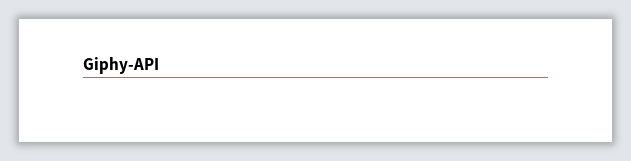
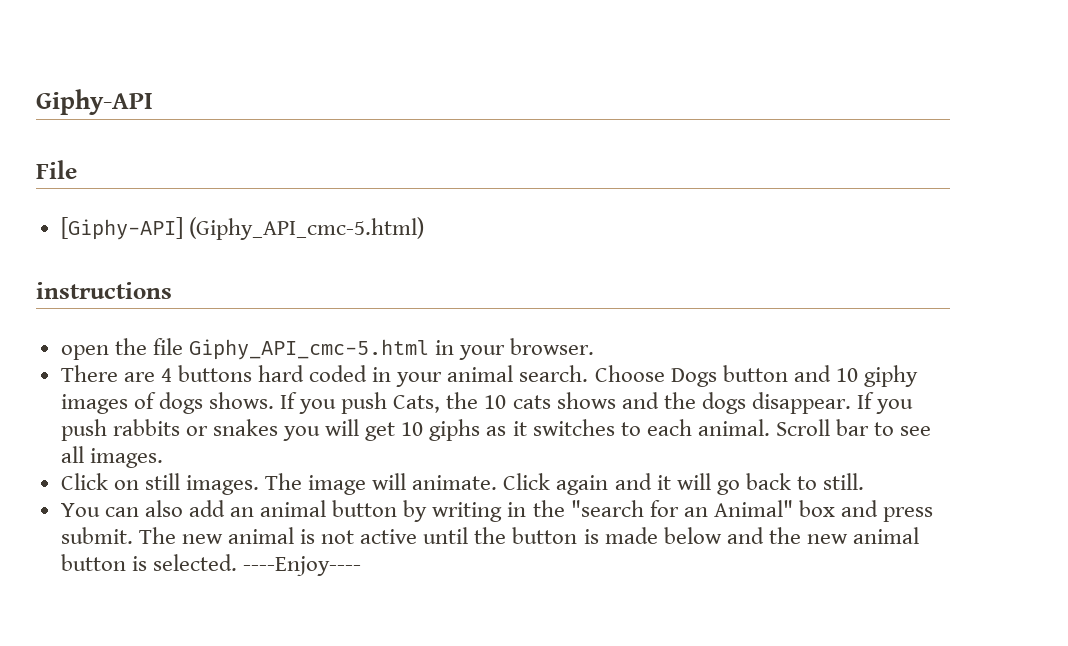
+ File
+ [Giphy-API] (Giphy_API_cmc-5.html)
+ instructions
+ open the file Giphy_API_cmc-5.html in your browser.
+ There are 4 buttons hard coded in your animal search. Choose Dogs button and 10 giphy images of dogs shows. If you push Cats, the 10 cats shows and the dogs disappear. If you push rabbits or snakes you will get 10 giphs as it switches to each animal. Scroll bar to see all images.
+ Click on still images. The image will animate. Click again and it will go back to still.
+ You can also add an animal button by writing in the "search for an Animal" box and press submit. The new animal is not active until the button is made below and the new animal button is selected. ----Enjoy----

